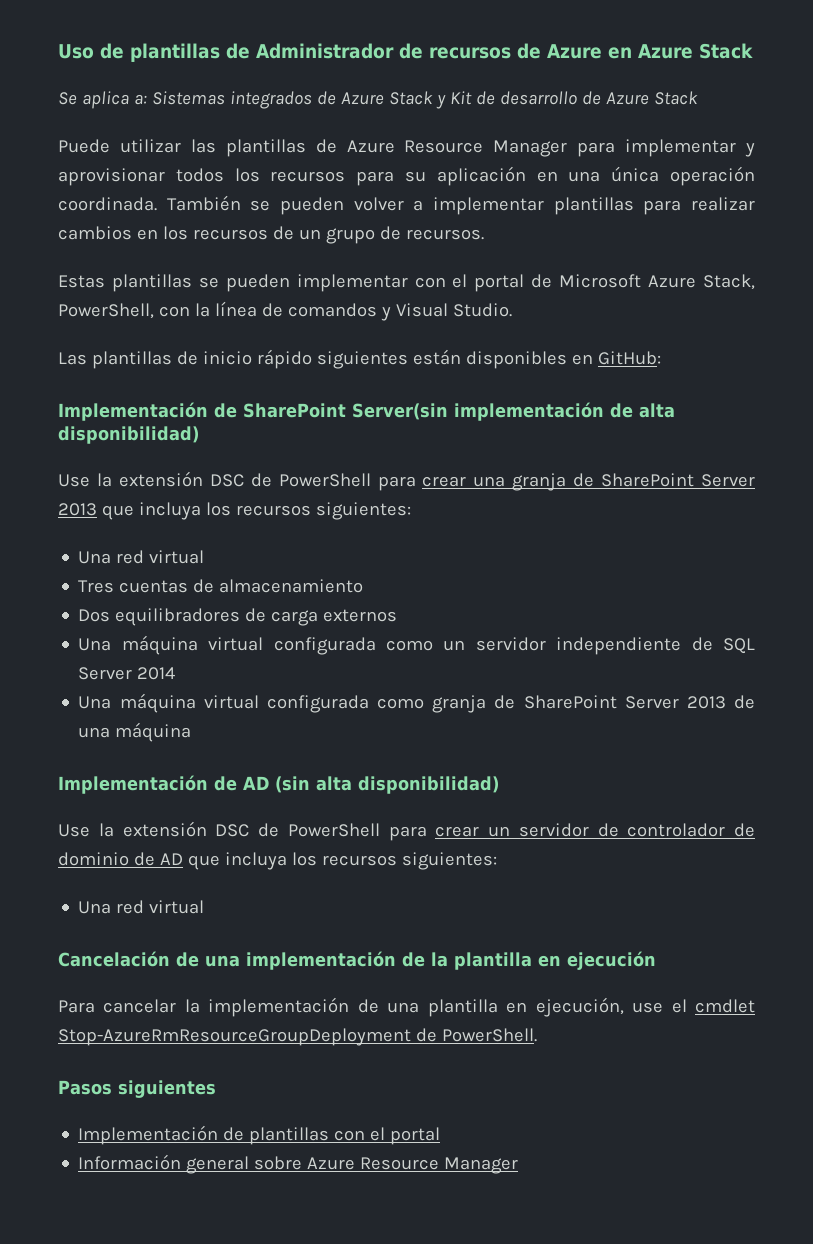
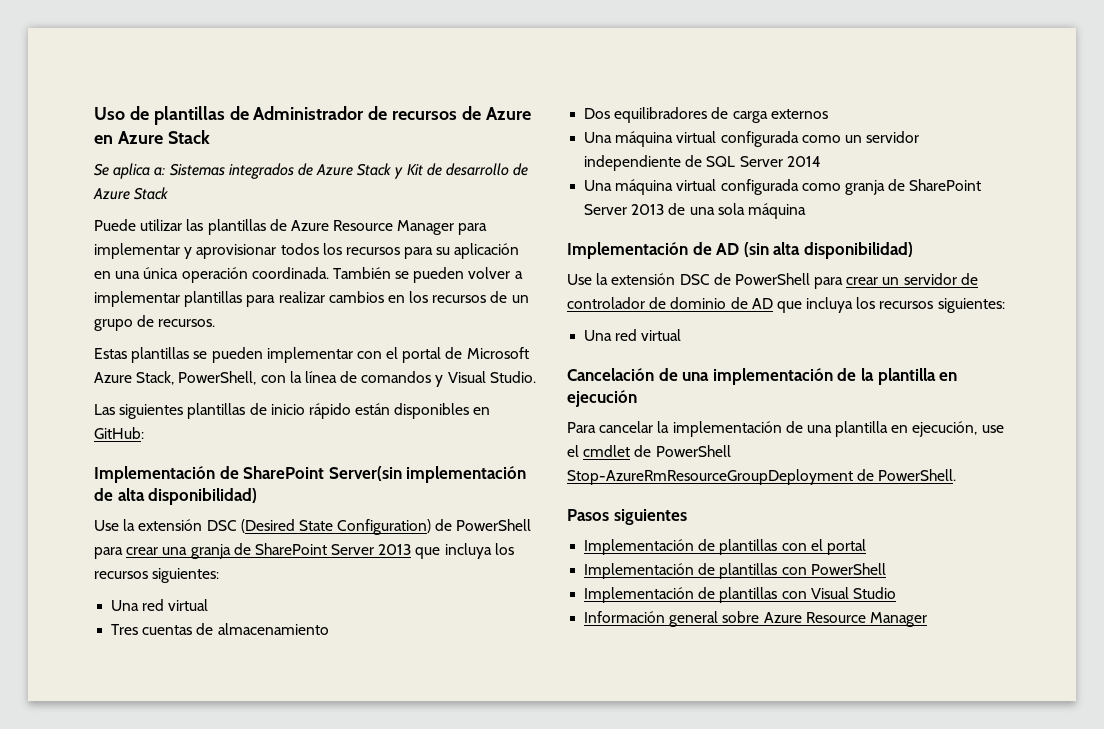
- Las plantillas de inicio rápido siguientes están disponibles en GitHub:
+ Las siguientes plantillas de inicio rápido están disponibles en GitHub:
- Use la extensión DSC de PowerShell para crear una granja de SharePoint Server 2013 que incluya los recursos siguientes:
+ Use la extensión DSC (Desired State Configuration) de PowerShell para crear una granja de SharePoint Server 2013 que incluya los recursos siguientes:
- Una máquina virtual configurada como granja de SharePoint Server 2013 de una máquina
+ Una máquina virtual configurada como granja de SharePoint Server 2013 de una sola máquina
- Para cancelar la implementación de una plantilla en ejecución, use el cmdlet Stop-AzureRmResourceGroupDeployment de PowerShell.
+ Para cancelar la implementación de una plantilla en ejecución, use el cmdlet de PowerShell Stop-AzureRmResourceGroupDeployment de PowerShell.
+ Implementación de plantillas con PowerShell
+ Implementación de plantillas con Visual Studio

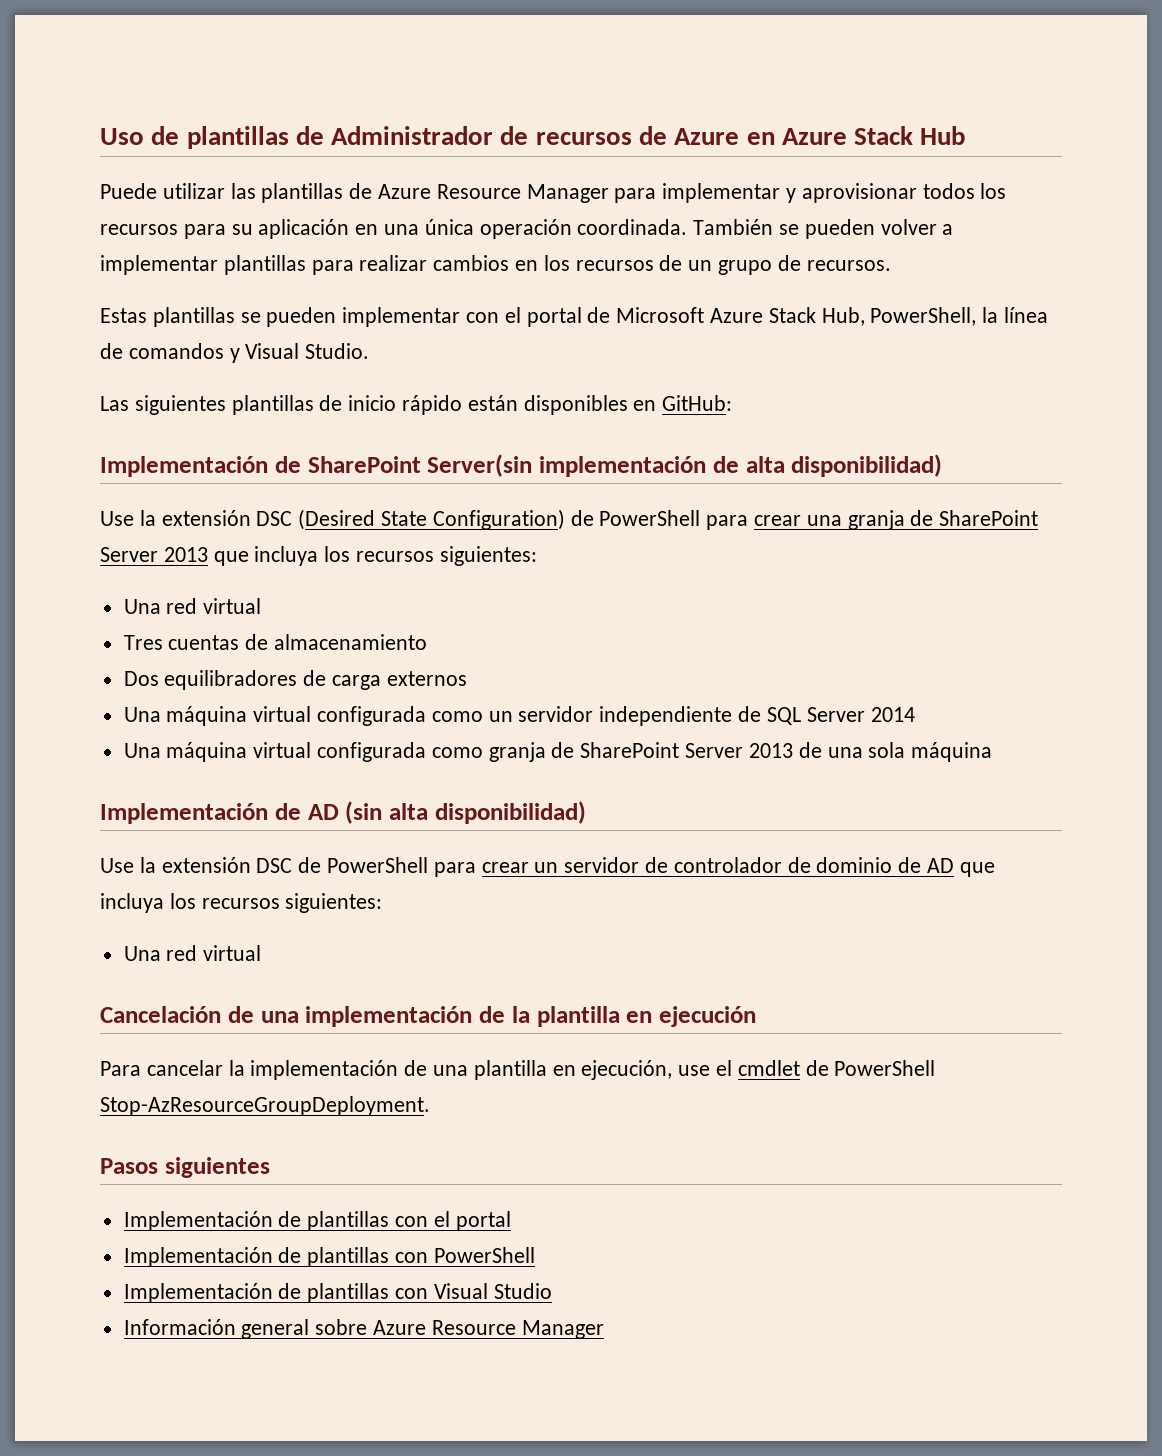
- Uso de plantillas de Administrador de recursos de Azure en Azure Stack
- Se aplica a: Sistemas integrados de Azure Stack y Kit de desarrollo de Azure Stack
+ Uso de plantillas de Administrador de recursos de Azure en Azure Stack Hub
- Estas plantillas se pueden implementar con el portal de Microsoft Azure Stack, PowerShell, con la línea de comandos y Visual Studio.
+ Estas plantillas se pueden implementar con el portal de Microsoft Azure Stack Hub, PowerShell, la línea de comandos y Visual Studio.
- Para cancelar la implementación de una plantilla en ejecución, use el cmdlet de PowerShell Stop-AzureRmResourceGroupDeployment de PowerShell.
+ Para cancelar la implementación de una plantilla en ejecución, use el cmdlet de PowerShell Stop-AzResourceGroupDeployment.

